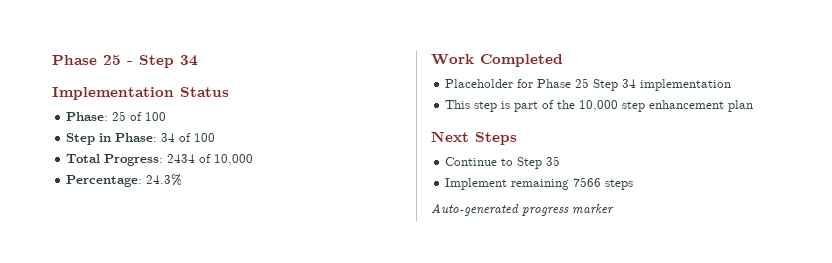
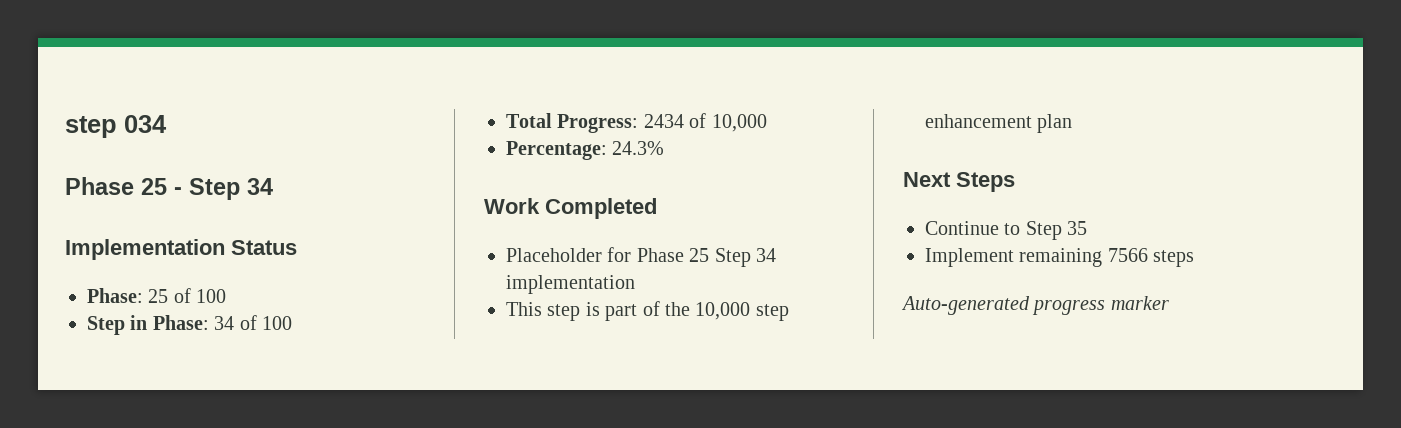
+ step 034

